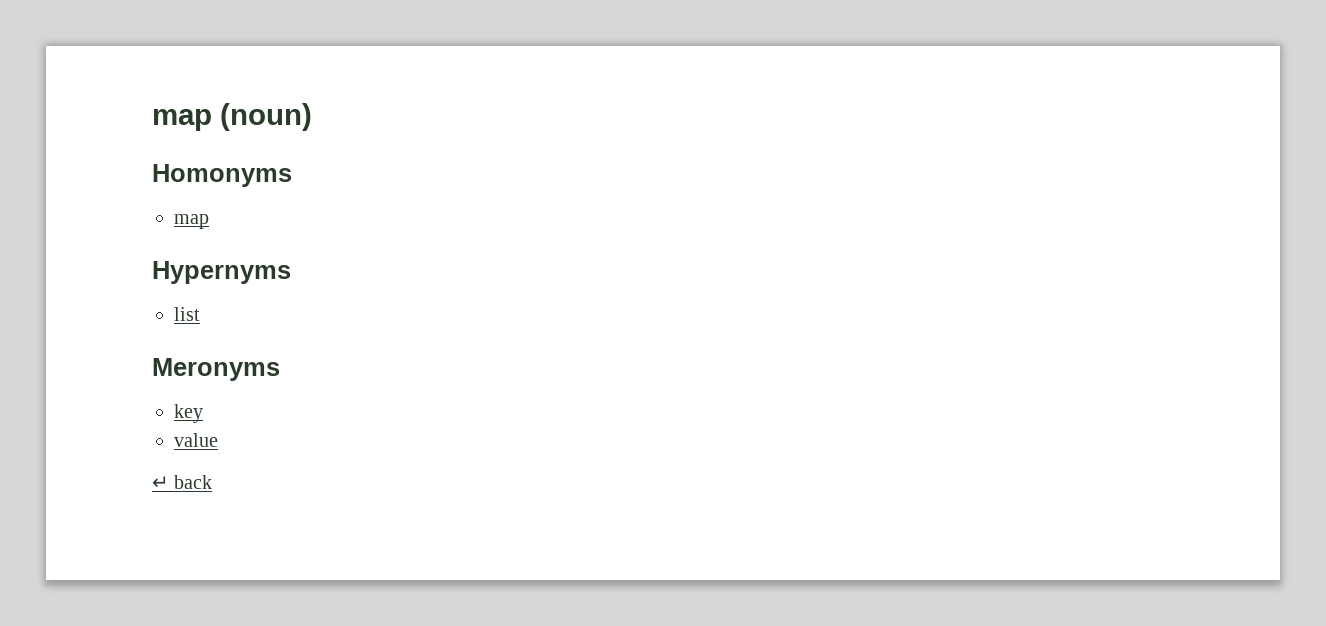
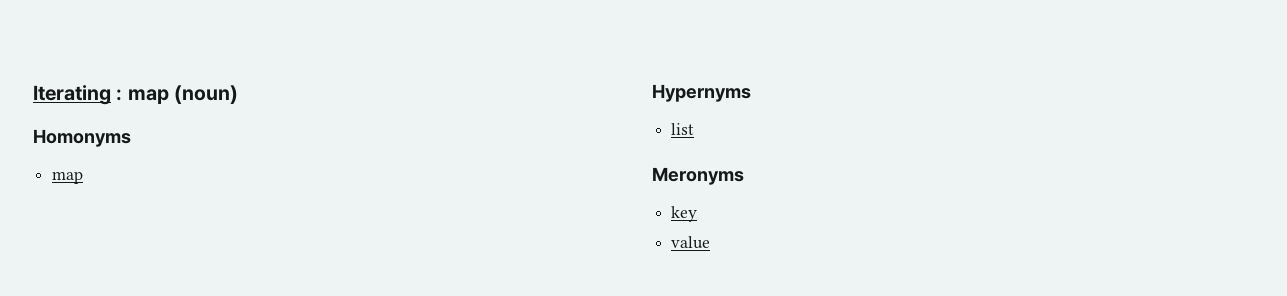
- map (noun)
+ Iterating : map (noun)
- ↵ back

